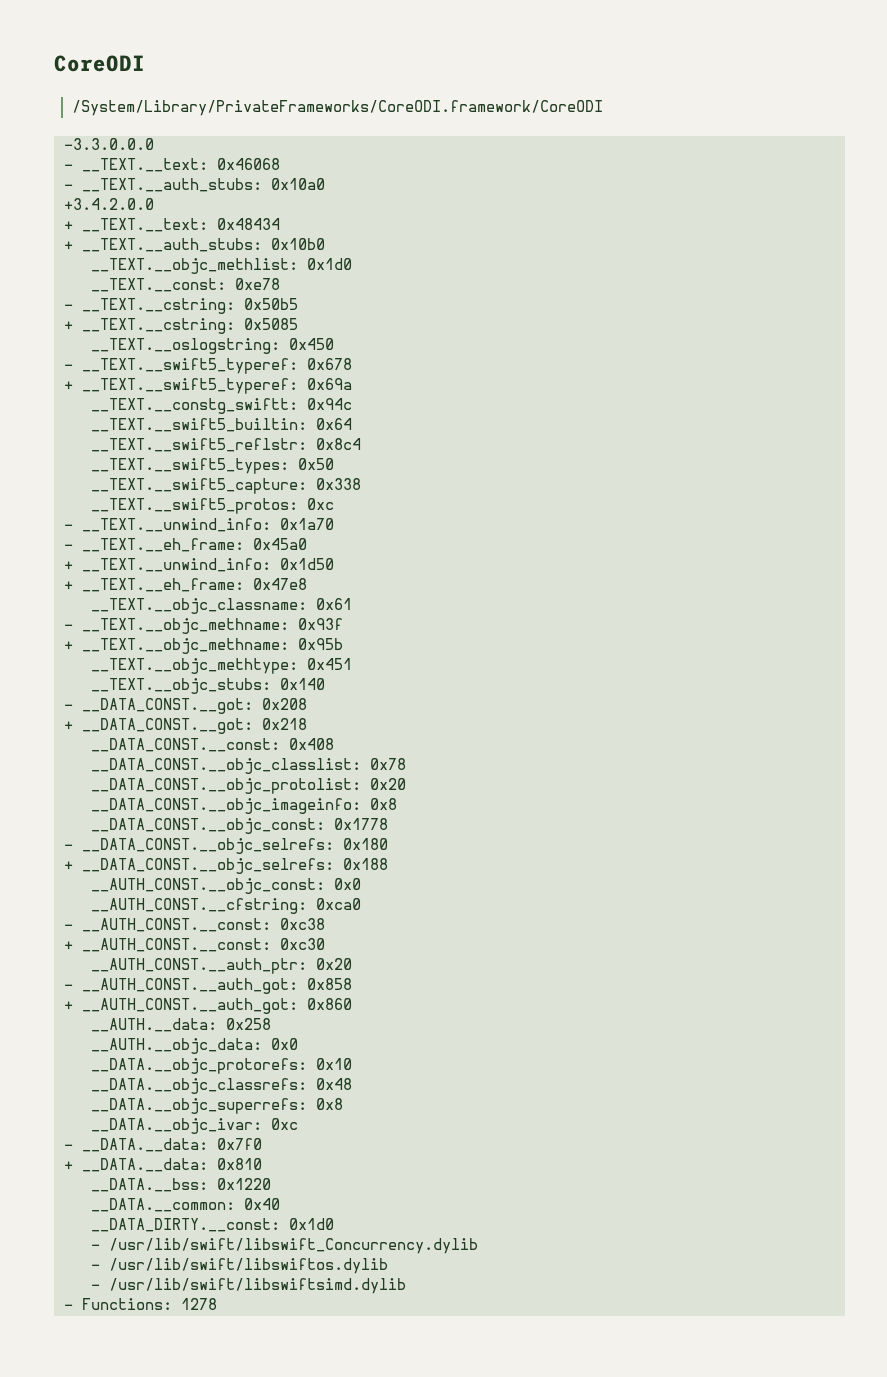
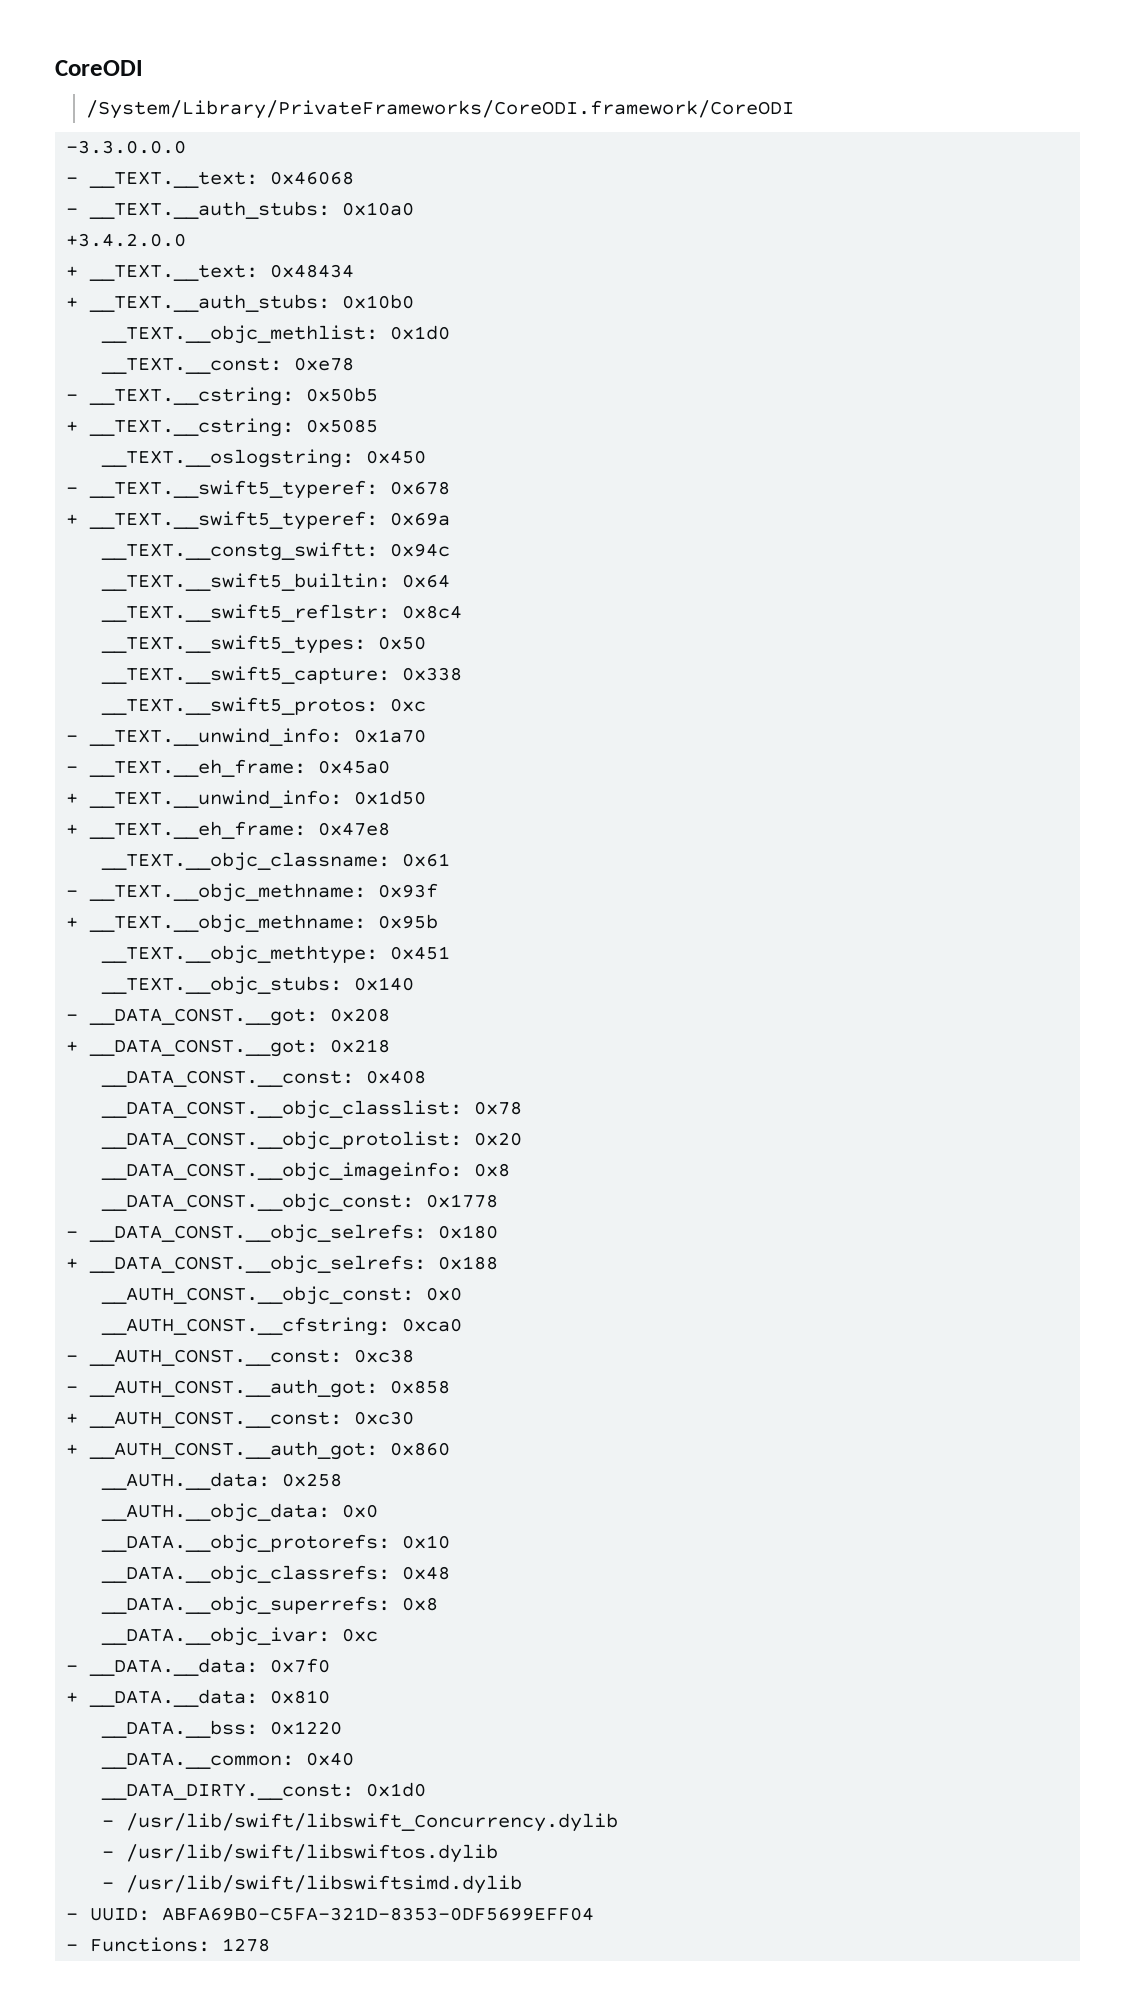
+ - __AUTH_CONST.__auth_got: 0x858
- __AUTH_CONST.__auth_ptr: 0x20
- - __AUTH_CONST.__auth_got: 0x858
+ - UUID: ABFA69B0-C5FA-321D-8353-0DF5699EFF04

